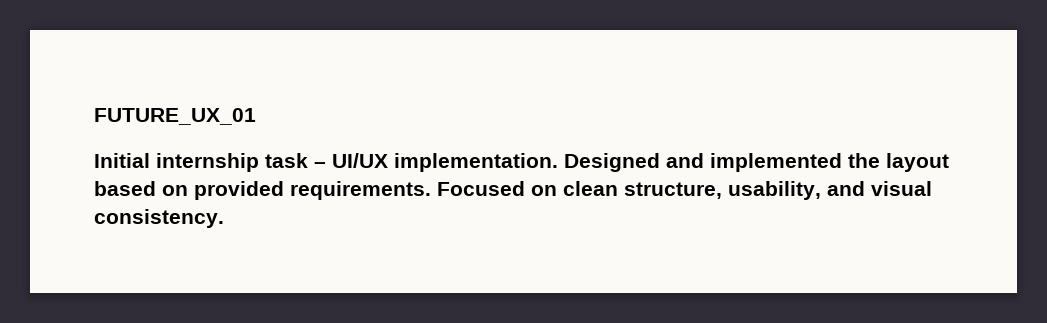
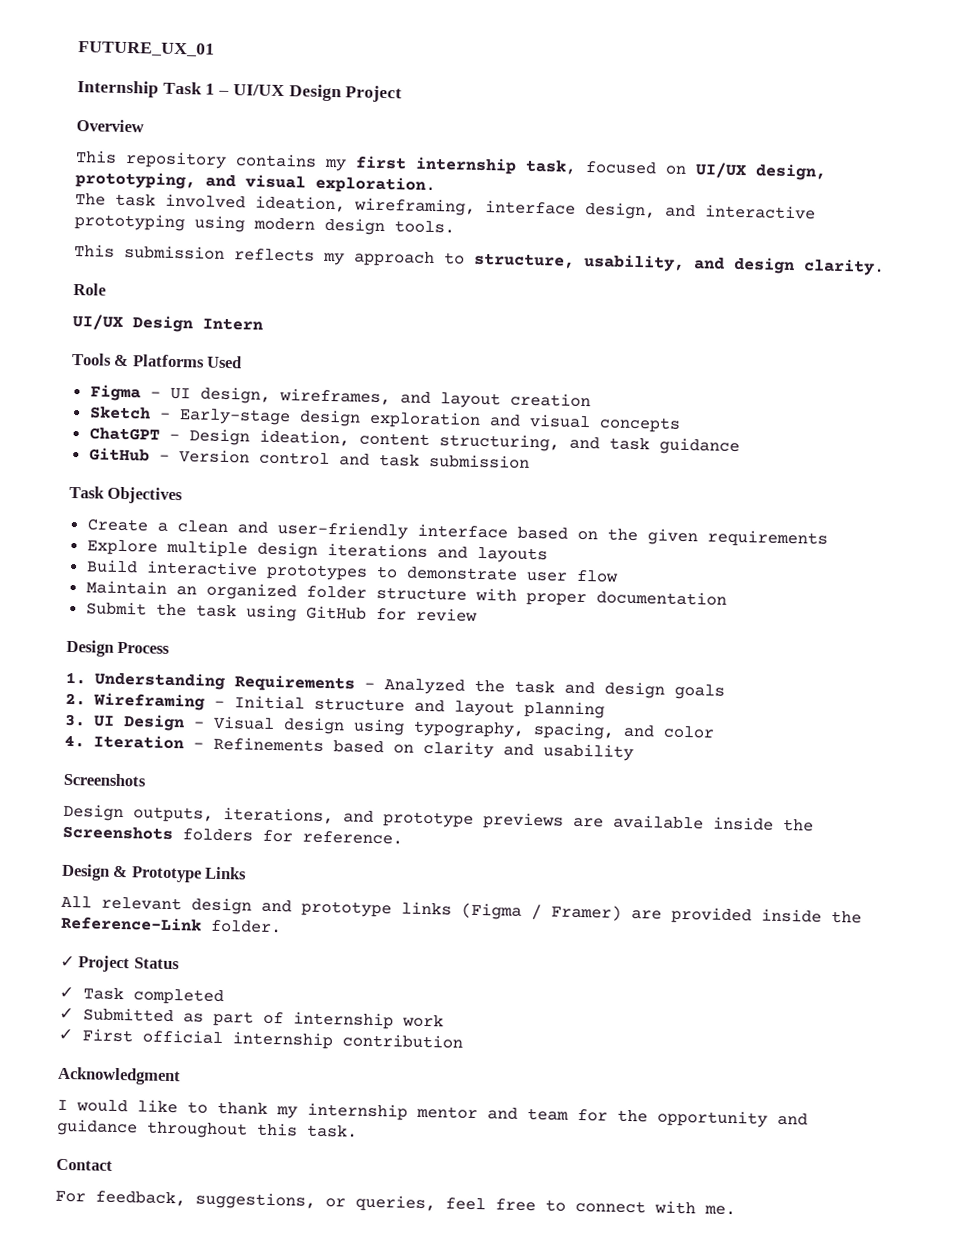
- Initial internship task – UI/UX implementation. Designed and implemented the layout based on provided requirements. Focused on clean structure, usability, and visual consistency.
+ Internship Task 1 – UI/UX Design Project
+ Overview
+ This repository contains my first internship task, focused on UI/UX design, prototyping, and visual exploration.
+ The task involved ideation, wireframing, interface design, and interactive prototyping using modern design tools.
+ This submission reflects my approach to structure, usability, and design clarity.
+ Role
+ UI/UX Design Intern
+ Tools & Platforms Used
+ Figma – UI design, wireframes, and layout creation
+ Sketch – Early-stage design exploration and visual concepts
+ ChatGPT – Design ideation, content structuring, and task guidance
+ GitHub – Version control and task submission
+ Task Objectives
+ Create a clean and user-friendly interface based on the given requirements
+ Explore multiple design iterations and layouts
+ Build interactive prototypes to demonstrate user flow
+ Maintain an organized folder structure with proper documentation
+ Submit the task using GitHub for review
+ Design Process
+ 1. Understanding Requirements – Analyzed the task and design goals
+ 2. Wireframing – Initial structure and layout planning
+ 3. UI Design – Visual design using typography, spacing, and color
+ 4. Iteration – Refinements based on clarity and usability
+ Screenshots
+ Design outputs, iterations, and prototype previews are available inside the Screenshots folders for reference.
+ Design & Prototype Links
+ All relevant design and prototype links (Figma / Framer) are provided inside the Reference-Link folder.
+ ✓ Project Status
+ ✓ Task completed
+ ✓ Submitted as part of internship work
+ ✓ First official internship contribution
+ Acknowledgment
+ I would like to thank my internship mentor and team for the opportunity and guidance throughout this task.
+ Contact
+ For feedback, suggestions, or queries, feel free to connect with me.

